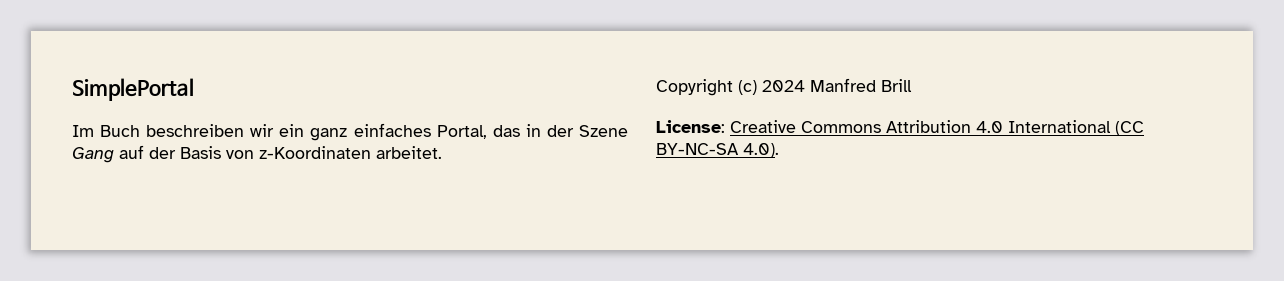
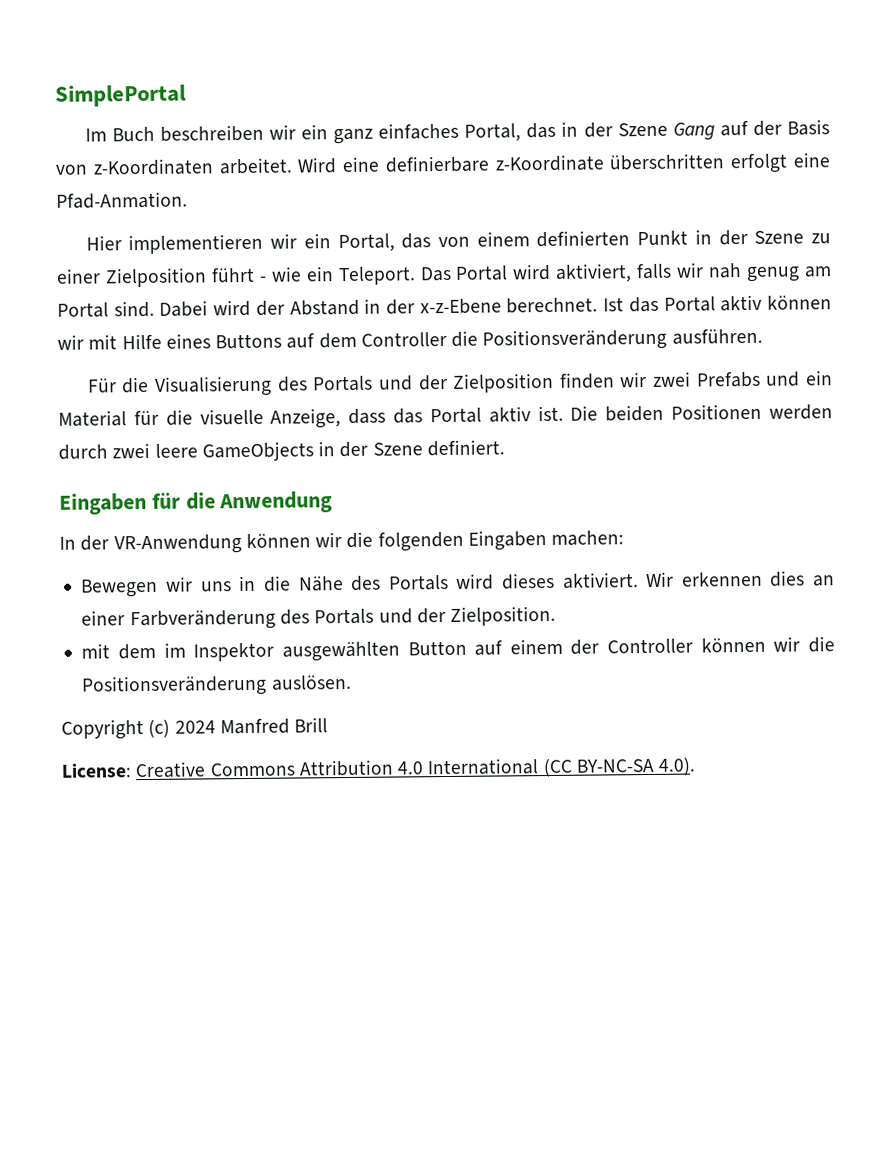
+ Wird eine definierbare z-Koordinate überschritten erfolgt eine Pfad-Anmation.
+ Hier implementieren wir ein Portal, das von einem definierten Punkt in der Szene zu einer Zielposition führt - wie ein Teleport. Das Portal wird aktiviert, falls wir nah genug am Portal sind. Dabei wird der Abstand in der x-z-Ebene berechnet. Ist das Portal aktiv können wir mit Hilfe eines Buttons auf dem Controller die Positionsveränderung ausführen.
+ Für die Visualisierung des Portals und der Zielposition finden wir zwei Prefabs und ein Material für die visuelle Anzeige, dass das Portal aktiv ist. Die beiden Positionen werden durch zwei leere GameObjects in der Szene definiert.
+ Eingaben für die Anwendung
+ In der VR-Anwendung können wir die folgenden Eingaben machen:
+ Bewegen wir uns in die Nähe des Portals wird dieses aktiviert. Wir erkennen dies an einer Farbveränderung des Portals und der Zielposition.
+ mit dem im Inspektor ausgewählten Button auf einem der Controller können wir die Positionsveränderung auslösen.

